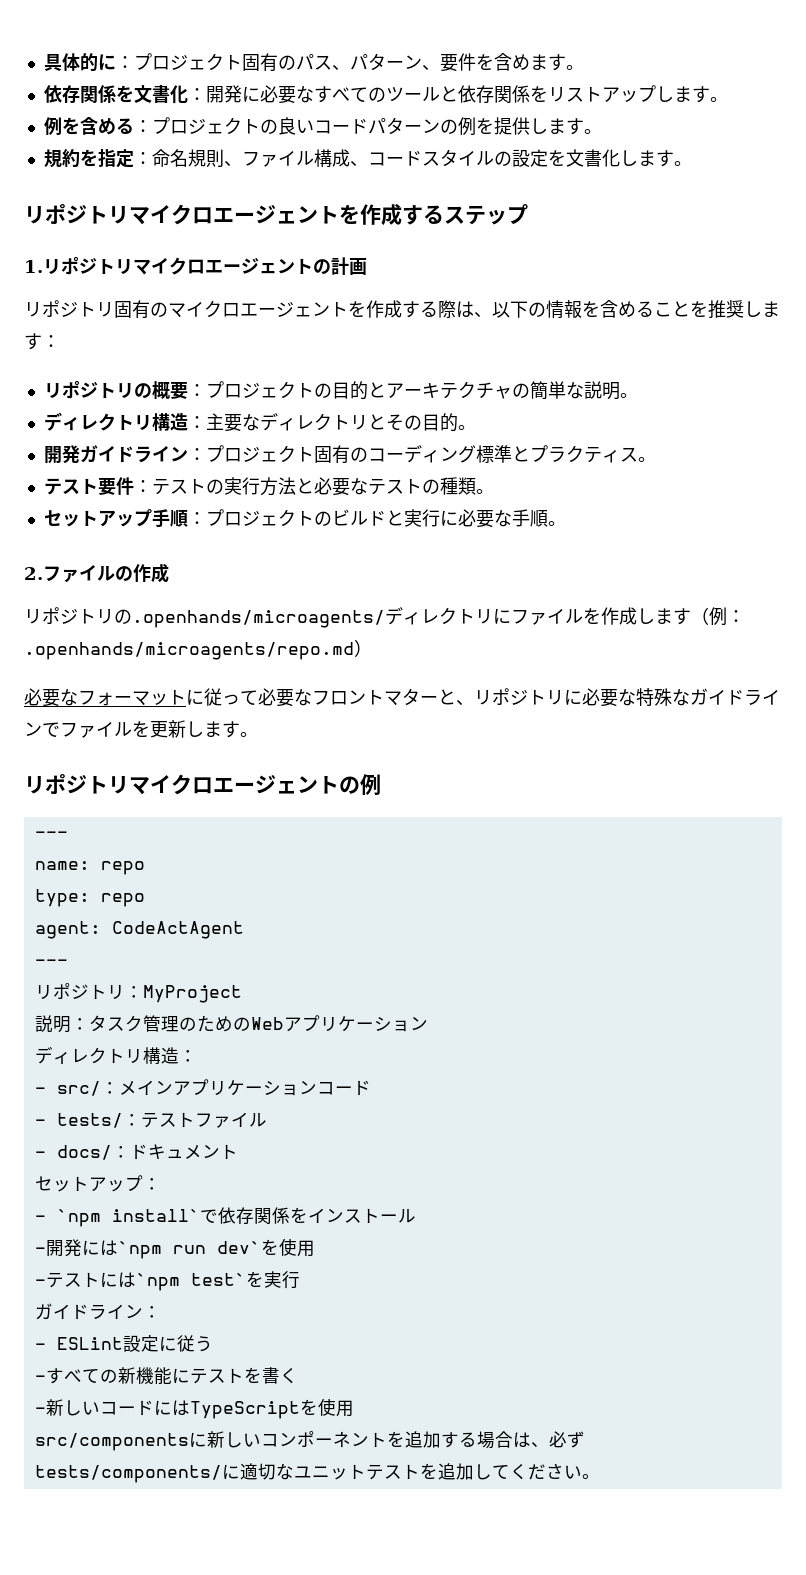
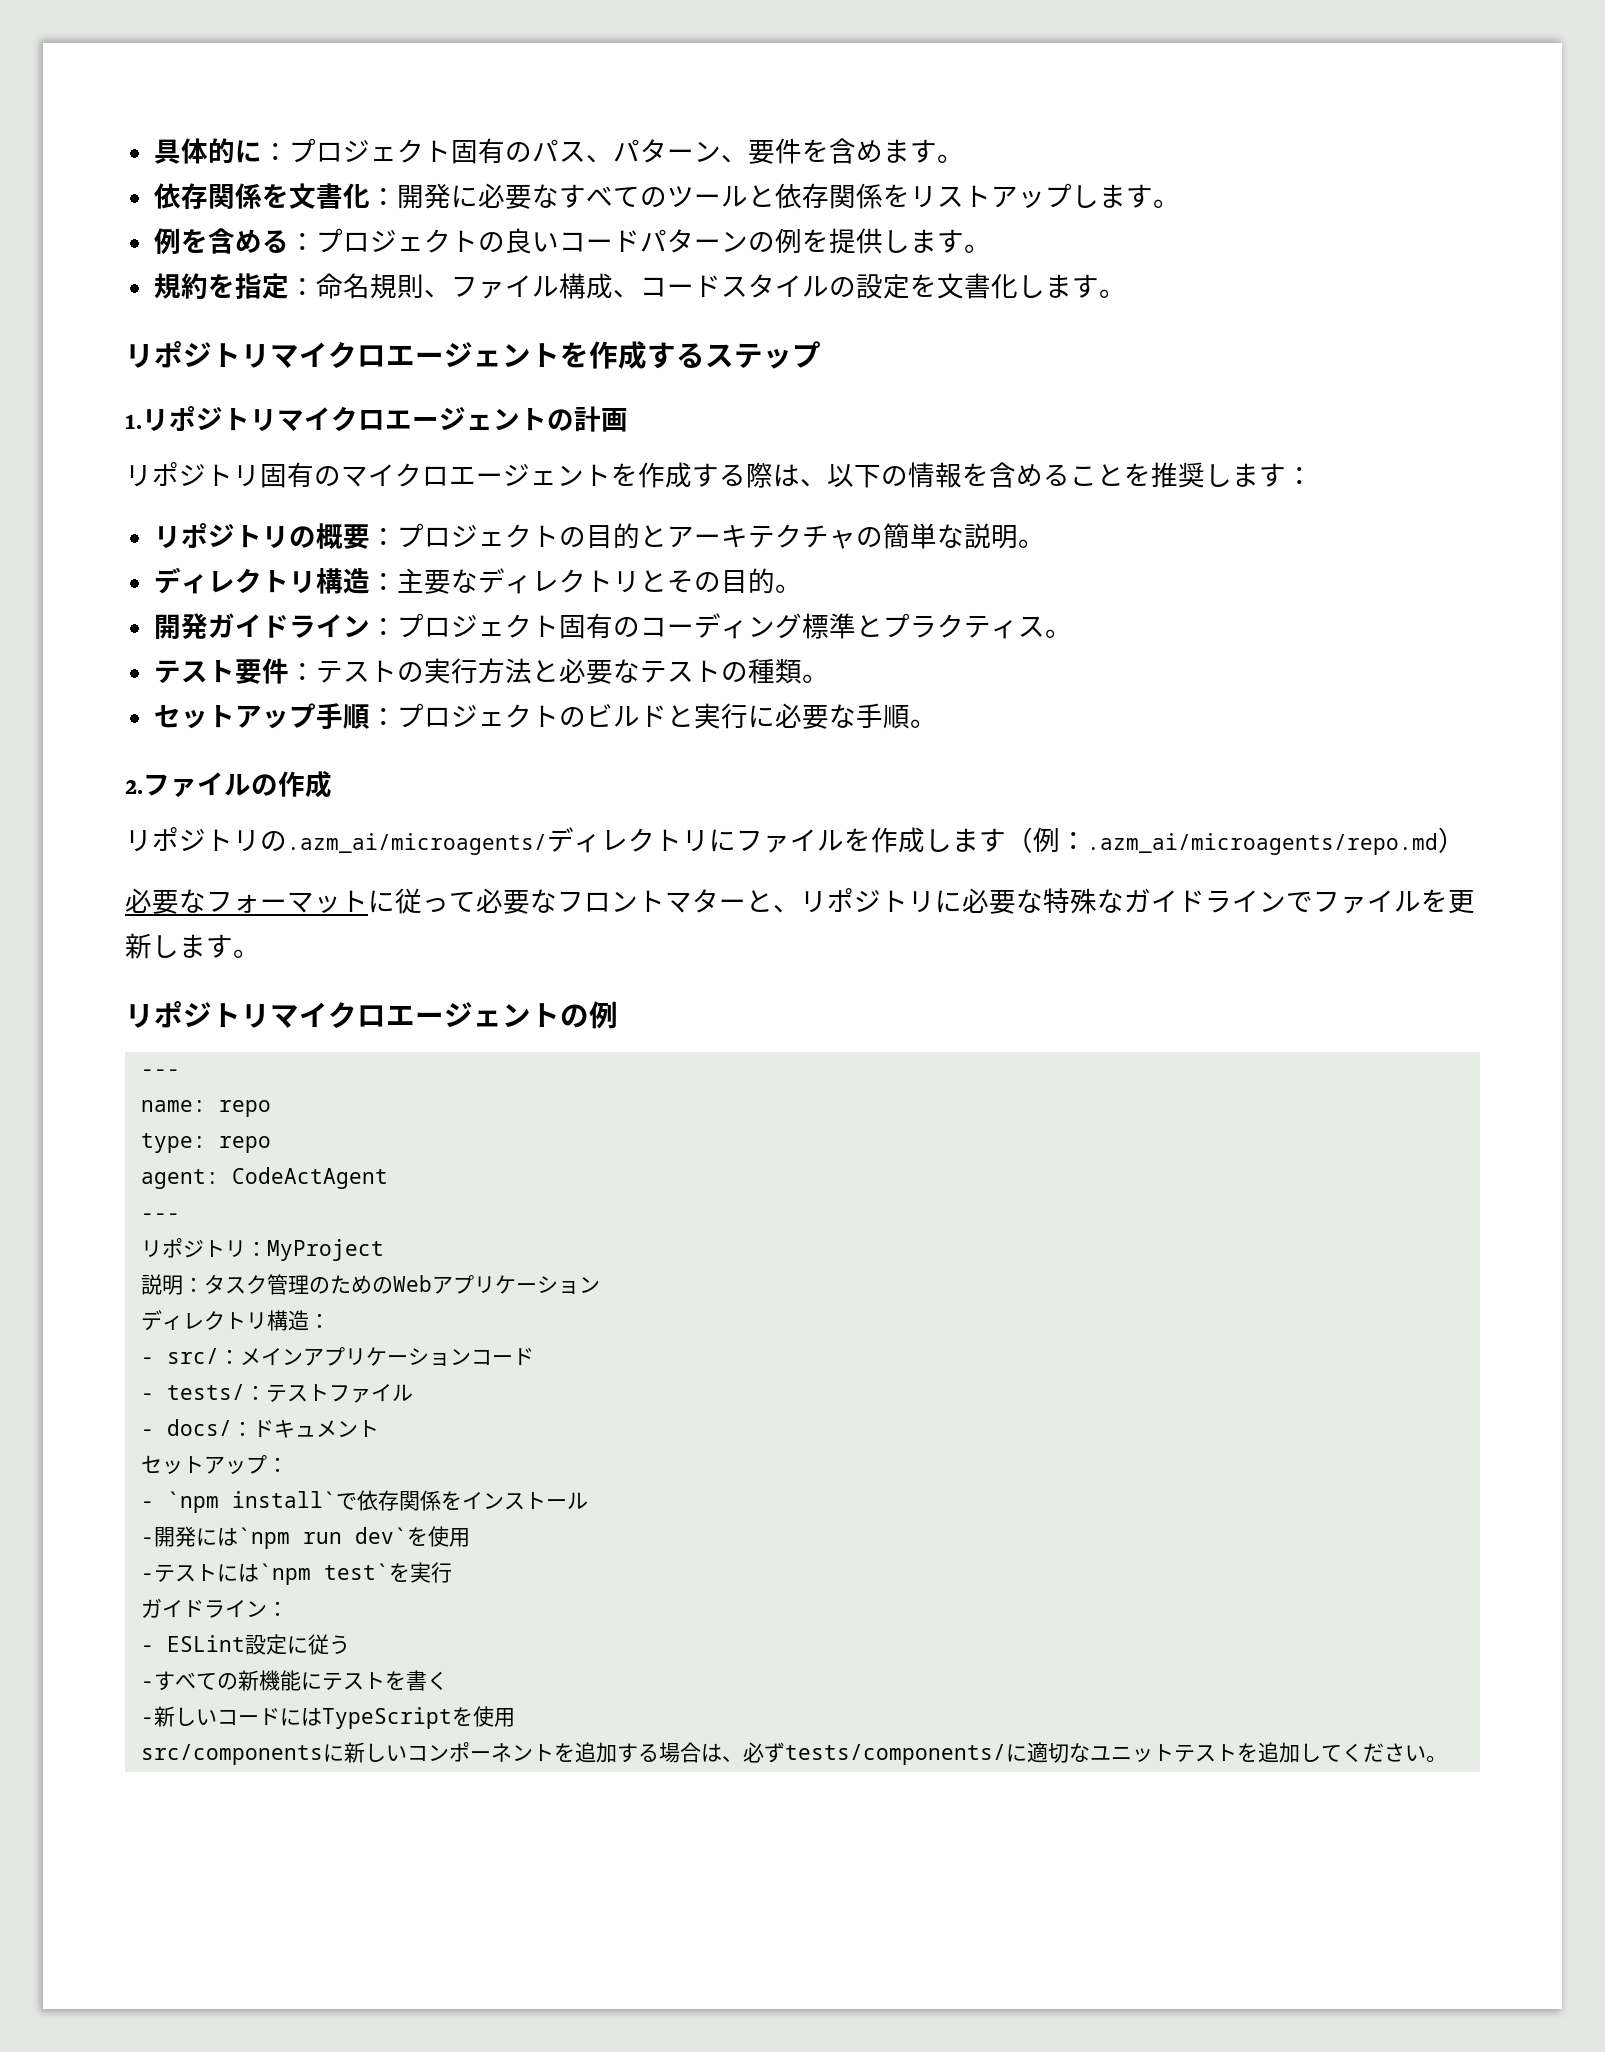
- リポジトリの.openhands/microagents/ディレクトリにファイルを作成します（例：.openhands/microagents/repo.md）
+ リポジトリの.azm_ai/microagents/ディレクトリにファイルを作成します（例：.azm_ai/microagents/repo.md）

